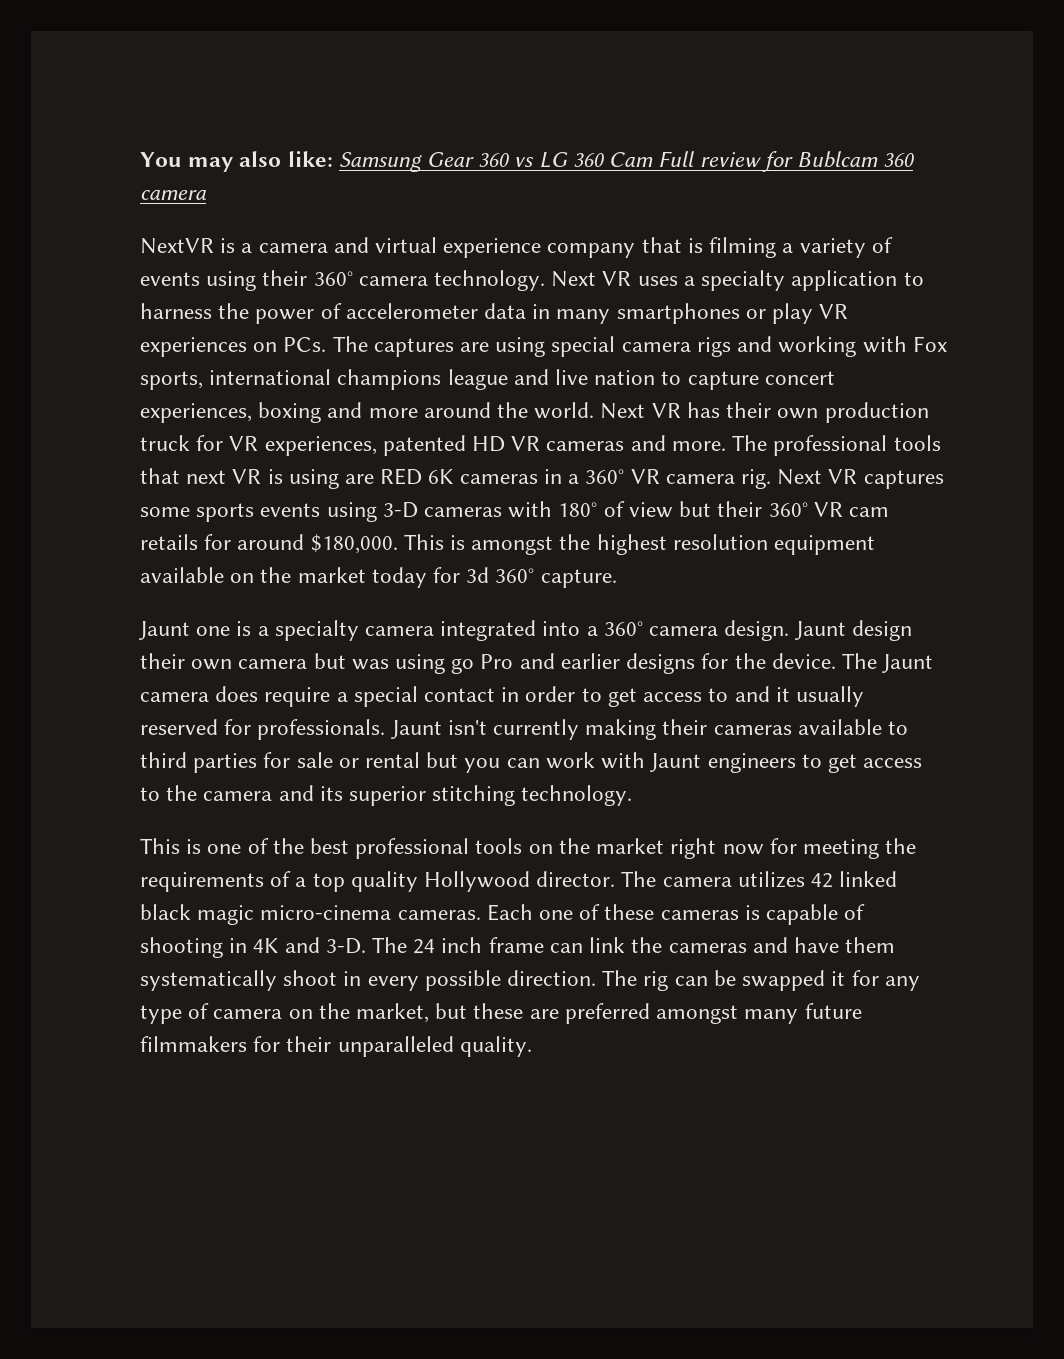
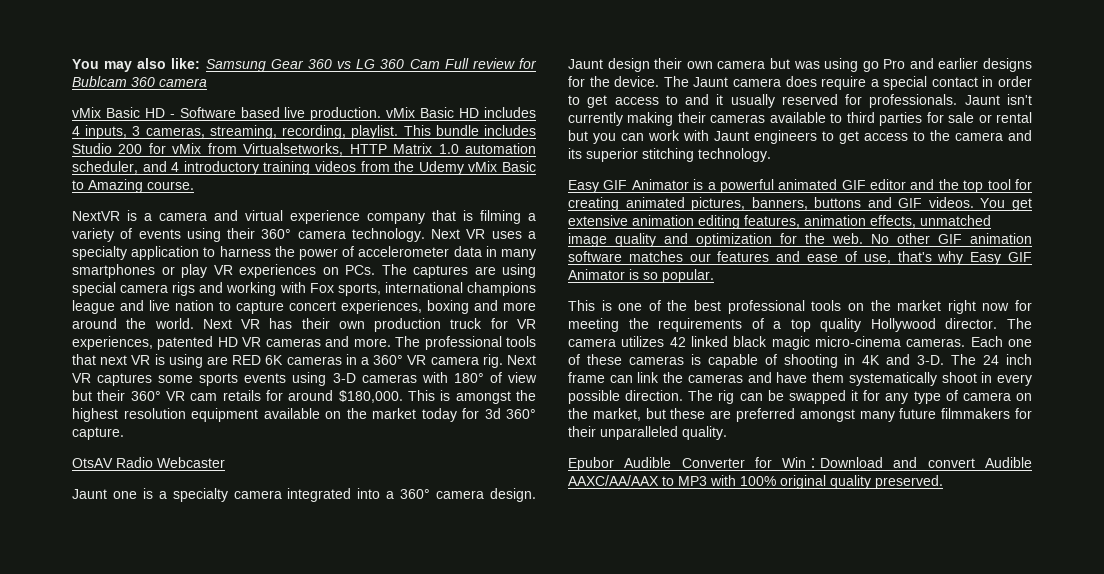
+ vMix Basic HD - Software based live production. vMix Basic HD includes 4 inputs, 3 cameras, streaming, recording, playlist. This bundle includes Studio 200 for vMix from Virtualsetworks, HTTP Matrix 1.0 automation scheduler, and 4 introductory training videos from the Udemy vMix Basic to Amazing course.
+ OtsAV Radio Webcaster
+ Easy GIF Animator is a powerful animated GIF editor and the top tool for creating animated pictures, banners, buttons and GIF videos. You get extensive animation editing features, animation effects, unmatched image quality and optimization for the web. No other GIF animation software matches our features and ease of use, that's why Easy GIF Animator is so popular.
+ Epubor Audible Converter for Win：Download and convert Audible AAXC/AA/AAX to MP3 with 100% original quality preserved.

